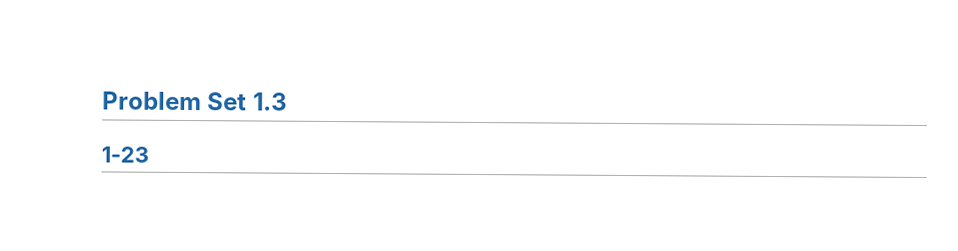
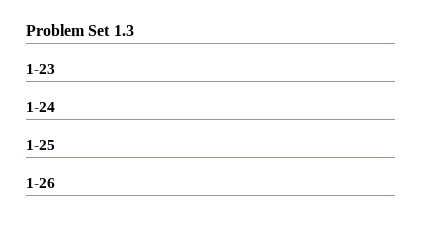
+ 1-24
+ 1-25
+ 1-26

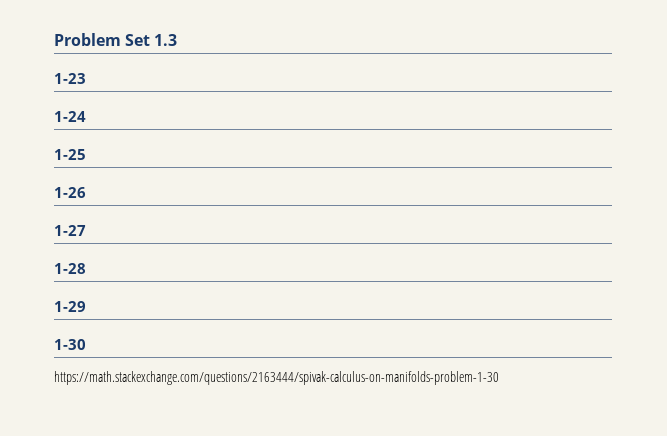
+ 1-27
+ 1-28
+ 1-29
+ 1-30
+ https://math.stackexchange.com/questions/2163444/spivak-calculus-on-manifolds-problem-1-30

